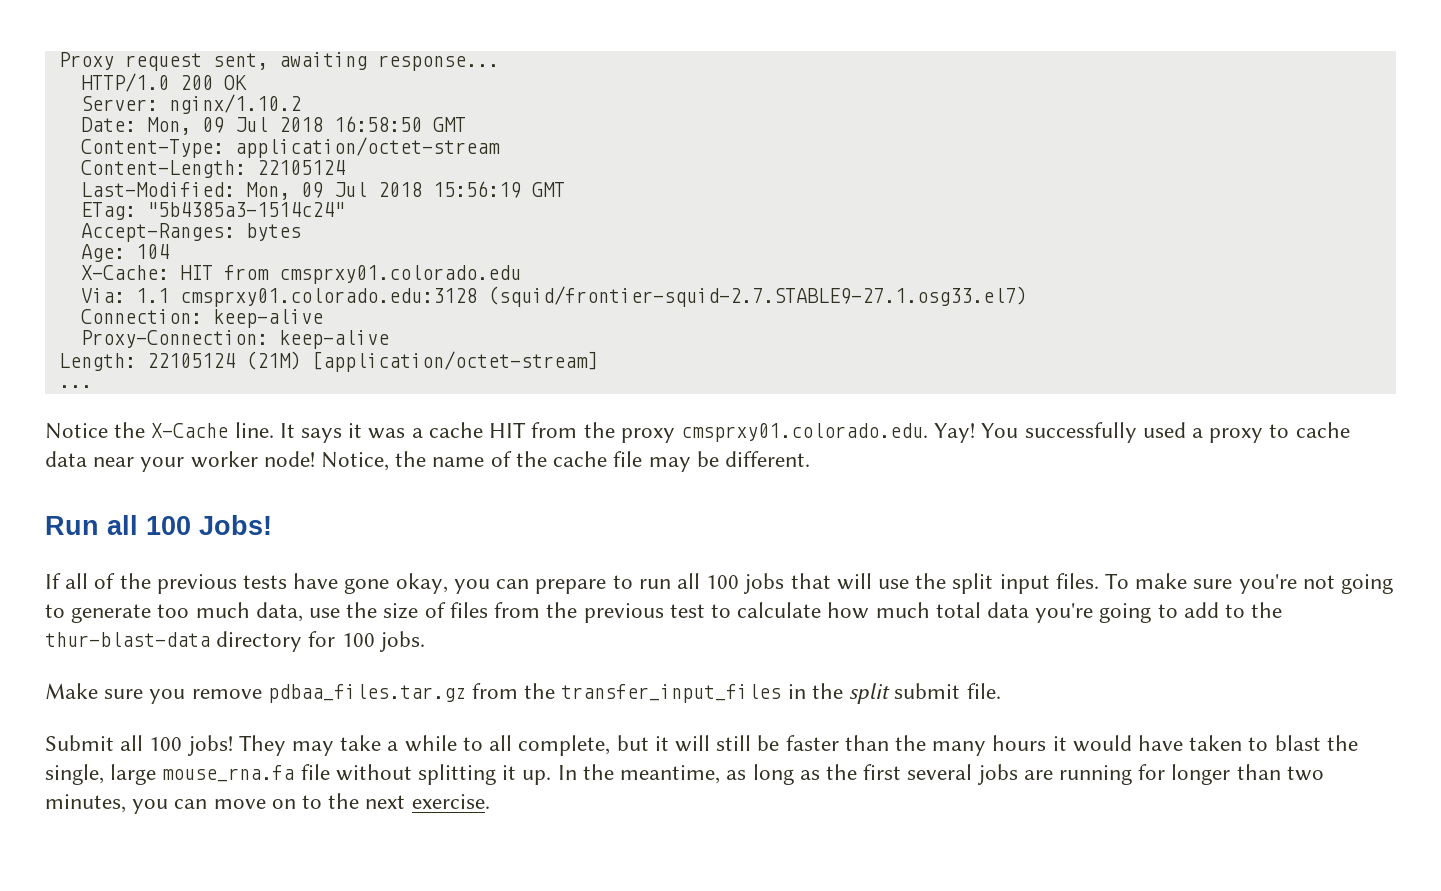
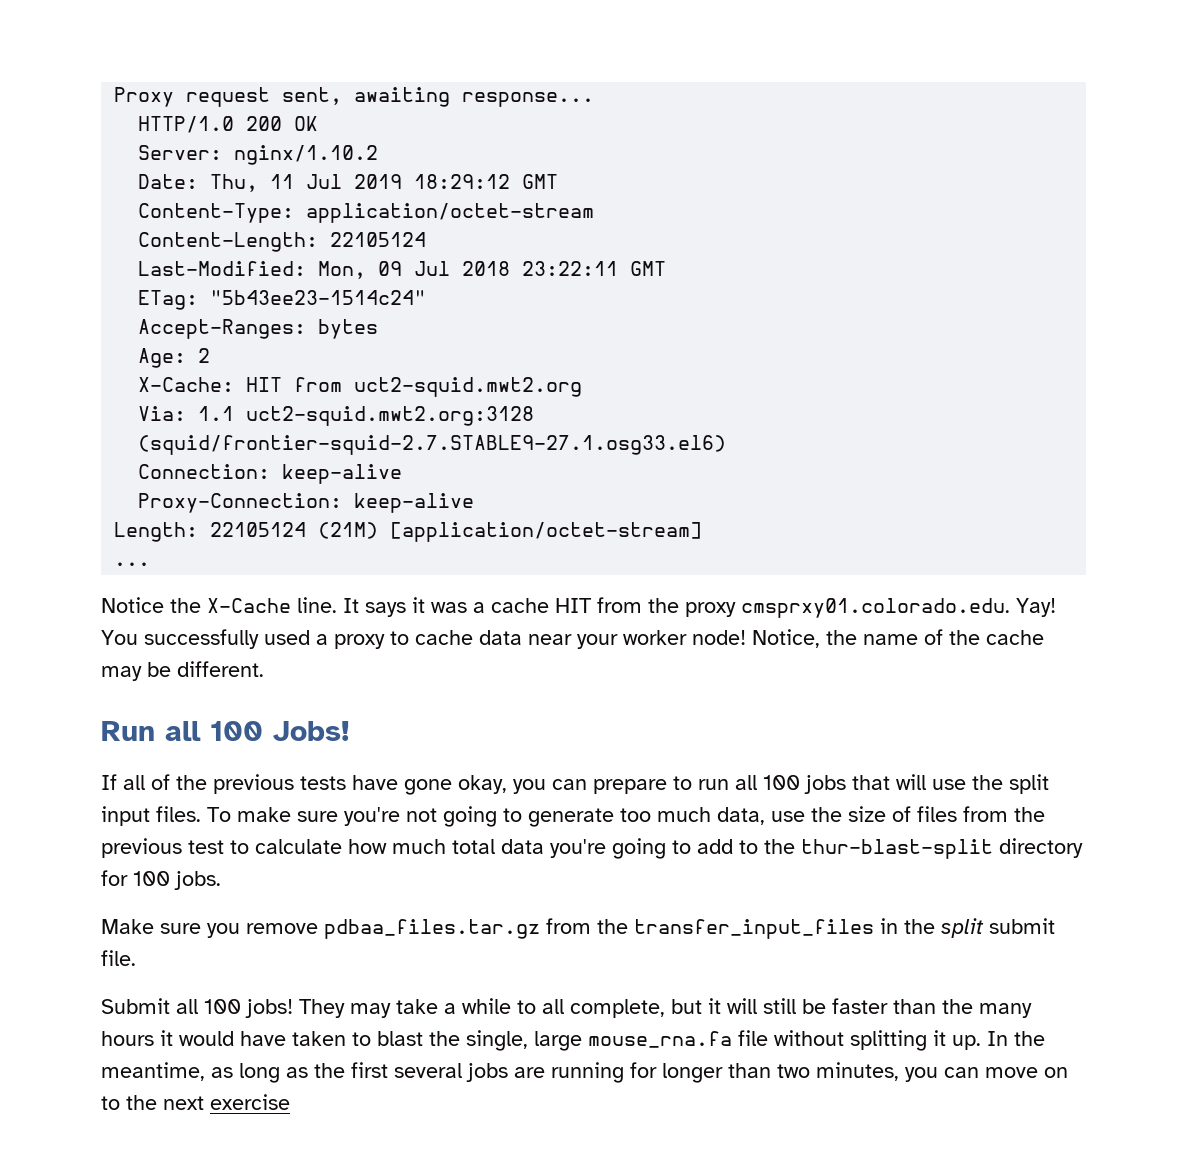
- Date: Mon, 09 Jul 2018 16:58:50 GMT
+ Date: Thu, 11 Jul 2019 18:29:12 GMT
- Last-Modified: Mon, 09 Jul 2018 15:56:19 GMT
+ Last-Modified: Mon, 09 Jul 2018 23:22:11 GMT
- ETag: "5b4385a3-1514c24"
+ ETag: "5b43ee23-1514c24"
- Age: 104
+ Age: 2
- X-Cache: HIT from cmsprxy01.colorado.edu
+ X-Cache: HIT from uct2-squid.mwt2.org
- Via: 1.1 cmsprxy01.colorado.edu:3128 (squid/frontier-squid-2.7.STABLE9-27.1.osg33.el7)
+ Via: 1.1 uct2-squid.mwt2.org:3128 (squid/frontier-squid-2.7.STABLE9-27.1.osg33.el6)
- Notice, the name of the cache file may be different.
+ Notice, the name of the cache may be different.
- To make sure you're not going to generate too much data, use the size of files from the previous test to calculate how much total data you're going to add to the thur-blast-data directory for 100 jobs.
+ To make sure you're not going to generate too much data, use the size of files from the previous test to calculate how much total data you're going to add to the thur-blast-split directory for 100 jobs.
- In the meantime, as long as the first several jobs are running for longer than two minutes, you can move on to the next exercise.
+ In the meantime, as long as the first several jobs are running for longer than two minutes, you can move on to the next exercise

